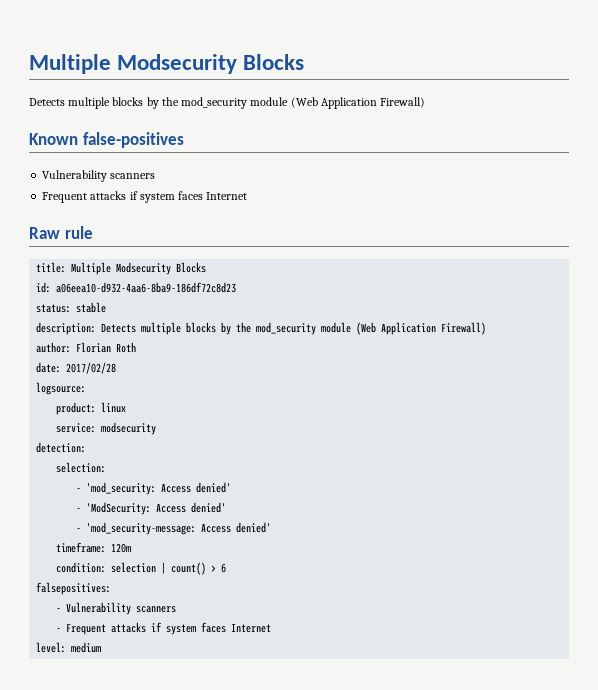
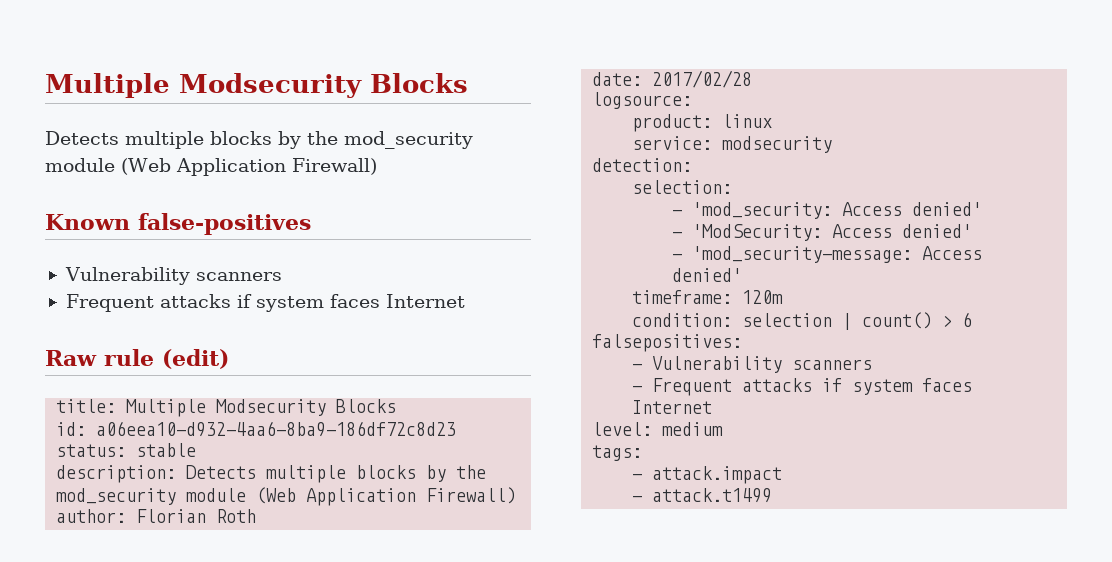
- Raw rule
+ Raw rule (edit)
+ tags:
+ - attack.impact
+ - attack.t1499

